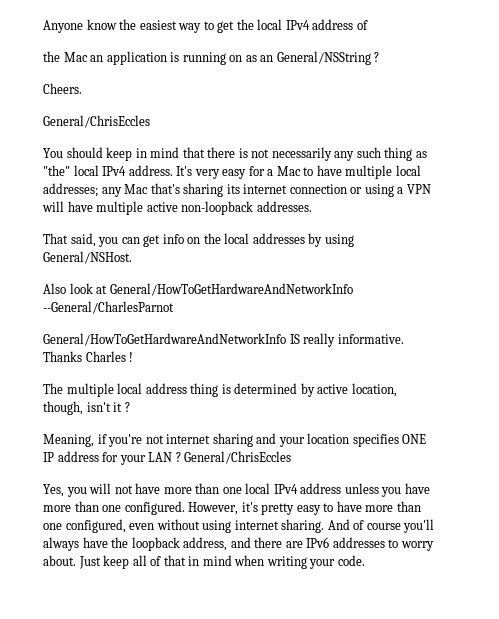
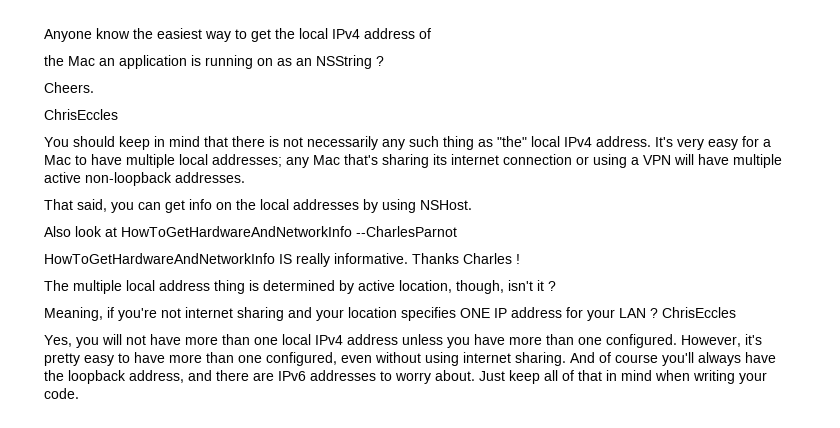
- the Mac an application is running on as an General/NSString ?
+ the Mac an application is running on as an NSString ?
  Cheers.
- General/ChrisEccles
+ ChrisEccles
- That said, you can get info on the local addresses by using General/NSHost.
+ That said, you can get info on the local addresses by using NSHost.
- Also look at General/HowToGetHardwareAndNetworkInfo --General/CharlesParnot
- General/HowToGetHardwareAndNetworkInfo IS really informative.
+ Also look at HowToGetHardwareAndNetworkInfo --CharlesParnot
+ HowToGetHardwareAndNetworkInfo IS really informative.
- Meaning, if you're not internet sharing and your location specifies ONE IP address for your LAN ? General/ChrisEccles
+ Meaning, if you're not internet sharing and your location specifies ONE IP address for your LAN ? ChrisEccles

